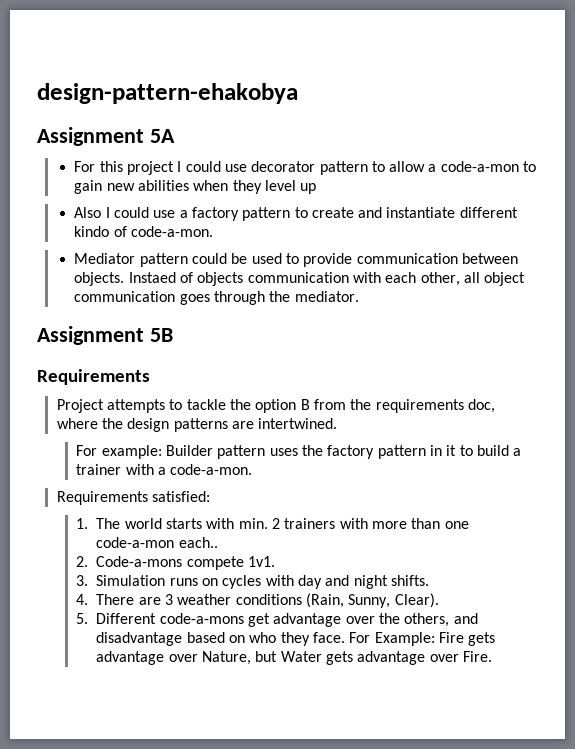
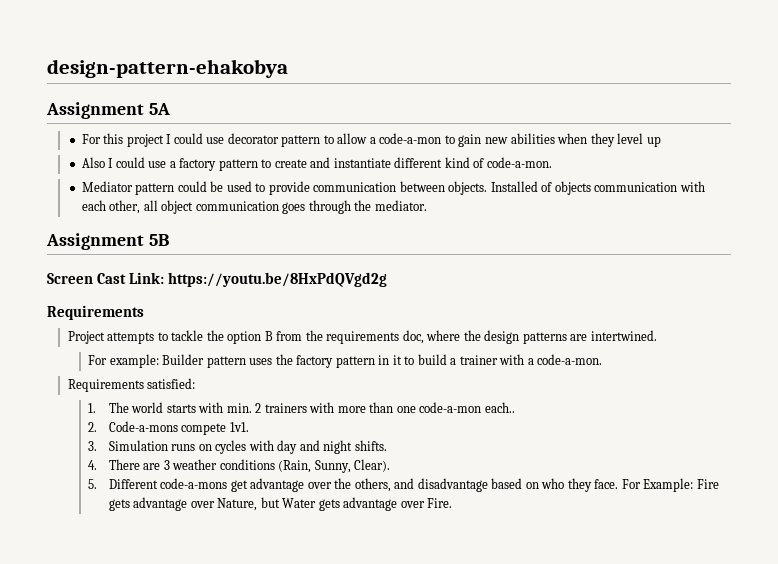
- Also I could use a factory pattern to create and instantiate different kindo of code-a-mon.
+ Also I could use a factory pattern to create and instantiate different kind of code-a-mon.
- Instaed of objects communication with each other, all object communication goes through the mediator.
+ Installed of objects communication with each other, all object communication goes through the mediator.
+ Screen Cast Link: https://youtu.be/8HxPdQVgd2g

